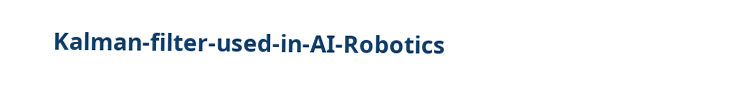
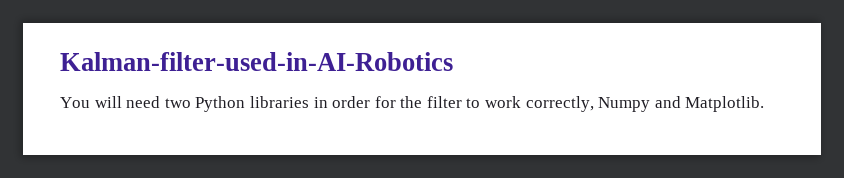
+ You will need two Python libraries in order for the filter to work correctly, Numpy and Matplotlib.

